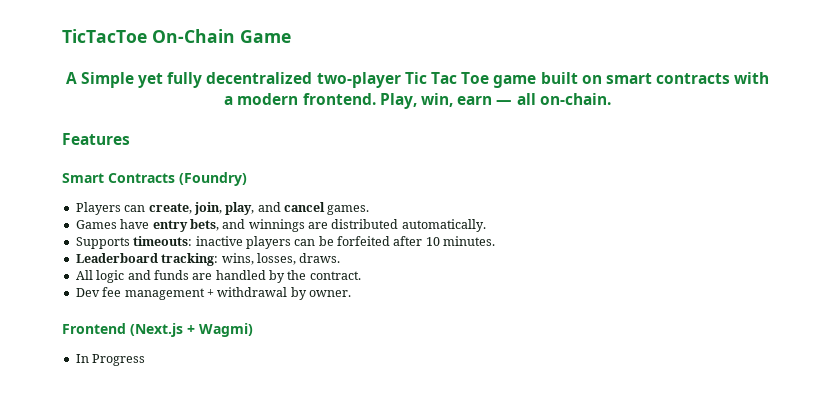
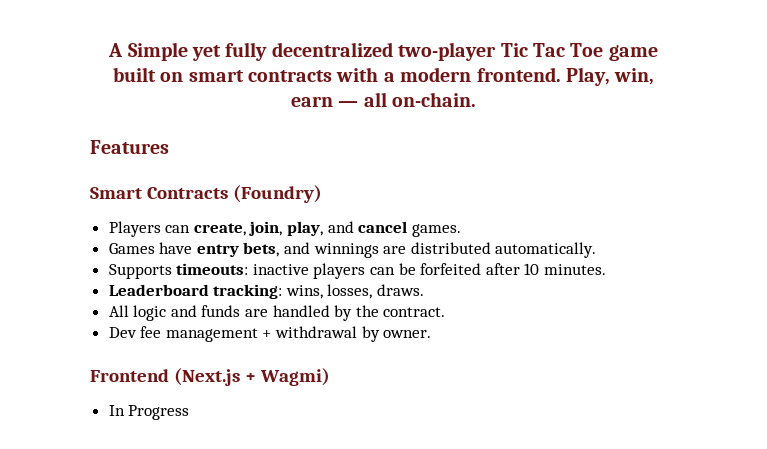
- TicTacToe On-Chain Game

